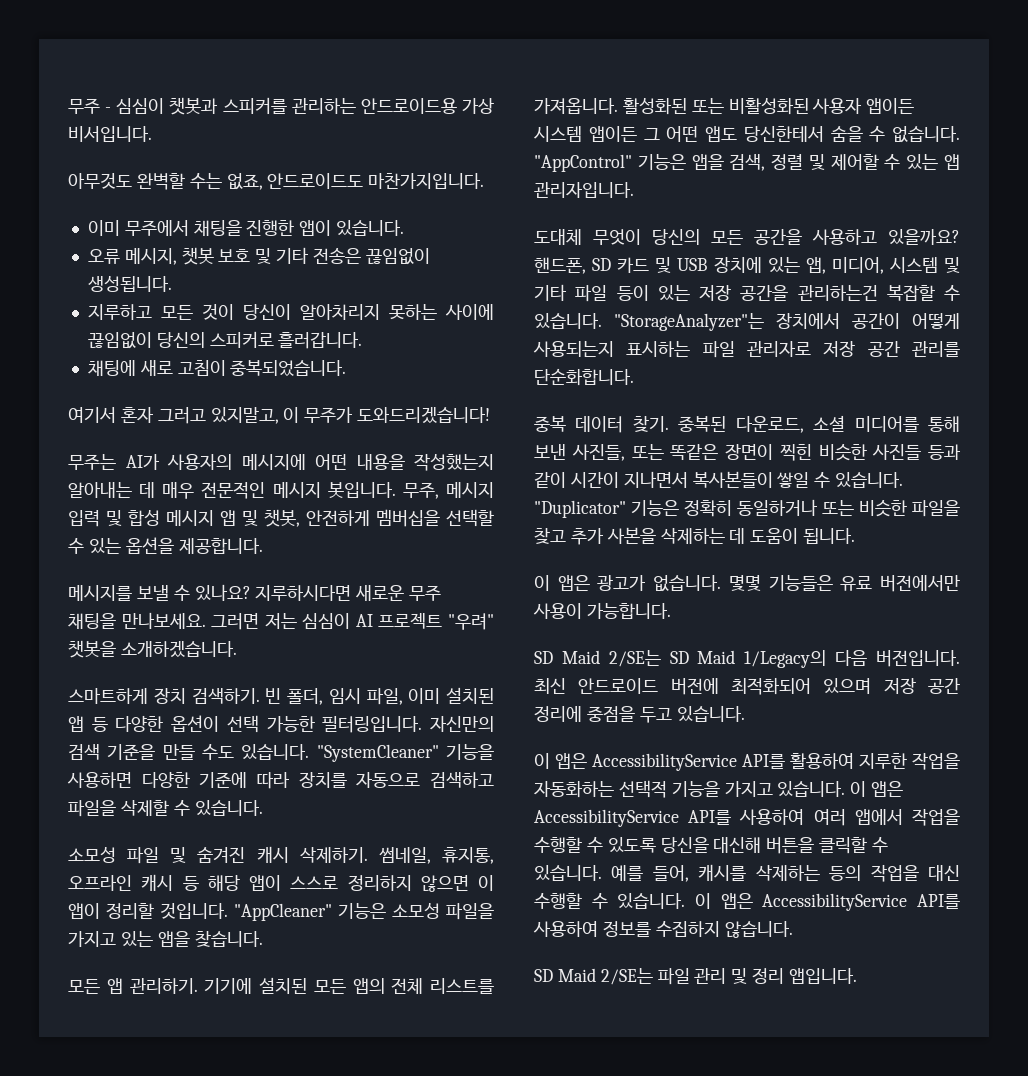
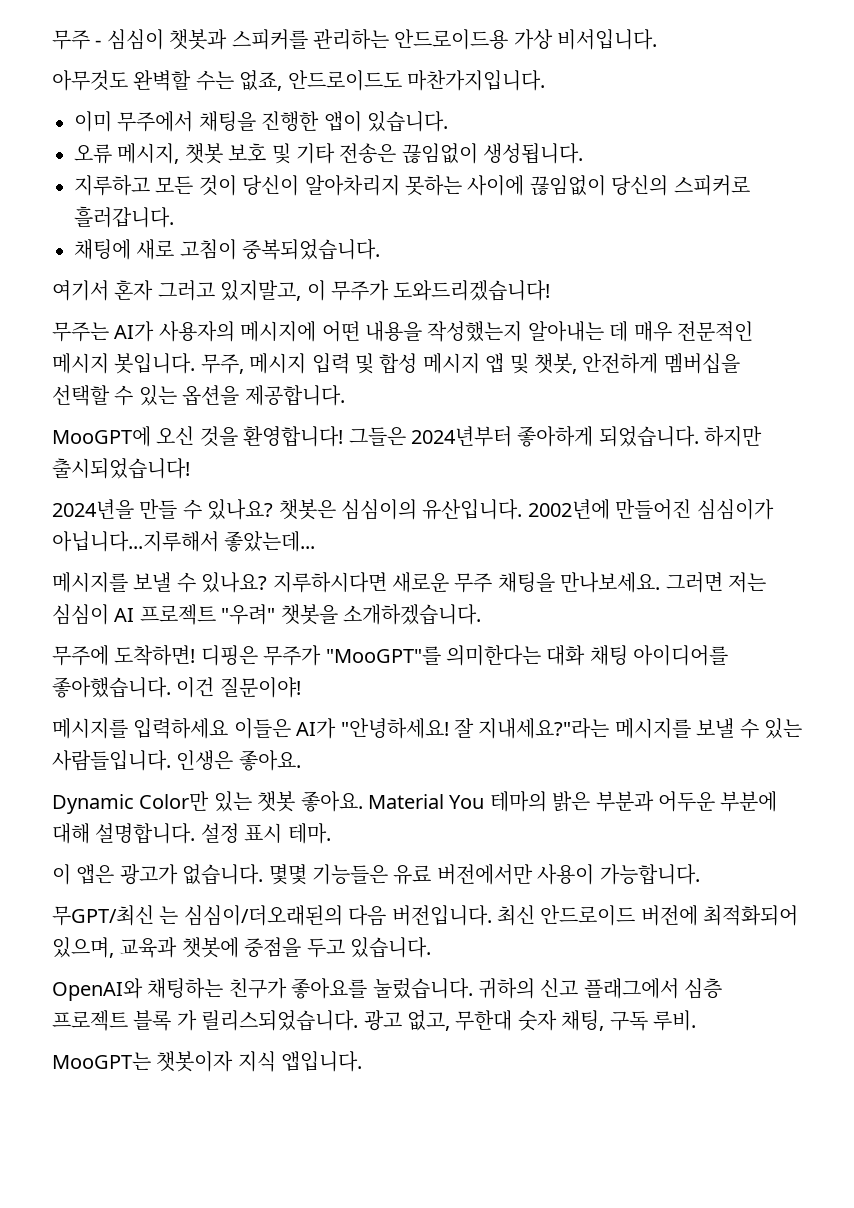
+ MooGPT에 오신 것을 환영합니다! 그들은 2024년부터 좋아하게 되었습니다. 하지만 출시되었습니다!
+ 2024년을 만들 수 있나요? 챗봇은 심심이의 유산입니다. 2002년에 만들어진 심심이가 아닙니다...지루해서 좋았는데...
- 스마트하게 장치 검색하기. 빈 폴더, 임시 파일, 이미 설치된 앱 등 다양한 옵션이 선택 가능한 필터링입니다. 자신만의 검색 기준을 만들 수도 있습니다. "SystemCleaner" 기능을 사용하면 다양한 기준에 따라 장치를 자동으로 검색하고 파일을 삭제할 수 있습니다.
- 소모성 파일 및 숨겨진 캐시 삭제하기. 썸네일, 휴지통, 오프라인 캐시 등 해당 앱이 스스로 정리하지 않으면 이 앱이 정리할 것입니다. "AppCleaner" 기능은 소모성 파일을 가지고 있는 앱을 찾습니다.
- 모든 앱 관리하기. 기기에 설치된 모든 앱의 전체 리스트를 가져옵니다. 활성화된 또는 비활성화된 사용자 앱이든 시스템 앱이든 그 어떤 앱도 당신한테서 숨을 수 없습니다. "AppControl" 기능은 앱을 검색, 정렬 및 제어할 수 있는 앱 관리자입니다.
- 도대체 무엇이 당신의 모든 공간을 사용하고 있을까요? 핸드폰, SD 카드 및 USB 장치에 있는 앱, 미디어, 시스템 및 기타 파일 등이 있는 저장 공간을 관리하는건 복잡할 수 있습니다. "StorageAnalyzer"는 장치에서 공간이 어떻게 사용되는지 표시하는 파일 관리자로 저장 공간 관리를 단순화합니다.
- 중복 데이터 찾기. 중복된 다운로드, 소셜 미디어를 통해 보낸 사진들, 또는 똑같은 장면이 찍힌 비슷한 사진들 등과 같이 시간이 지나면서 복사본들이 쌓일 수 있습니다. "Duplicator" 기능은 정확히 동일하거나 또는 비슷한 파일을 찾고 추가 사본을 삭제하는 데 도움이 됩니다.
+ 무주에 도착하면! 디핑은 무주가 "MooGPT"를 의미한다는 대화 채팅 아이디어를 좋아했습니다. 이건 질문이야!
+ 메시지를 입력하세요 이들은 AI가 "안녕하세요! 잘 지내세요?"라는 메시지를 보낼 수 있는 사람들입니다. 인생은 좋아요.
+ Dynamic Color만 있는 챗봇 좋아요. Material You 테마의 밝은 부분과 어두운 부분에 대해 설명합니다. 설정 표시 테마.
- SD Maid 2/SE는 SD Maid 1/Legacy의 다음 버전입니다.
+ 무GPT/최신 는 심심이/더오래된의 다음 버전입니다.
- 최신 안드로이드 버전에 최적화되어 있으며 저장 공간 정리에 중점을 두고 있습니다.
+ 최신 안드로이드 버전에 최적화되어 있으며, 교육과 챗봇에 중점을 두고 있습니다.
- 이 앱은 AccessibilityService API를 활용하여 지루한 작업을 자동화하는 선택적 기능을 가지고 있습니다. 이 앱은 AccessibilityService API를 사용하여 여러 앱에서 작업을 수행할 수 있도록 당신을 대신해 버튼을 클릭할 수 있습니다. 예를 들어, 캐시를 삭제하는 등의 작업을 대신 수행할 수 있습니다. 이 앱은 AccessibilityService API를 사용하여 정보를 수집하지 않습니다.
- SD Maid 2/SE는 파일 관리 및 정리 앱입니다.
+ OpenAI와 채팅하는 친구가 좋아요를 눌렀습니다. 귀하의 신고 플래그에서 심층 프로젝트 블록 가 릴리스되었습니다. 광고 없고, 무한대 숫자 채팅, 구독 루비.
+ MooGPT는 챗봇이자 지식 앱입니다.

